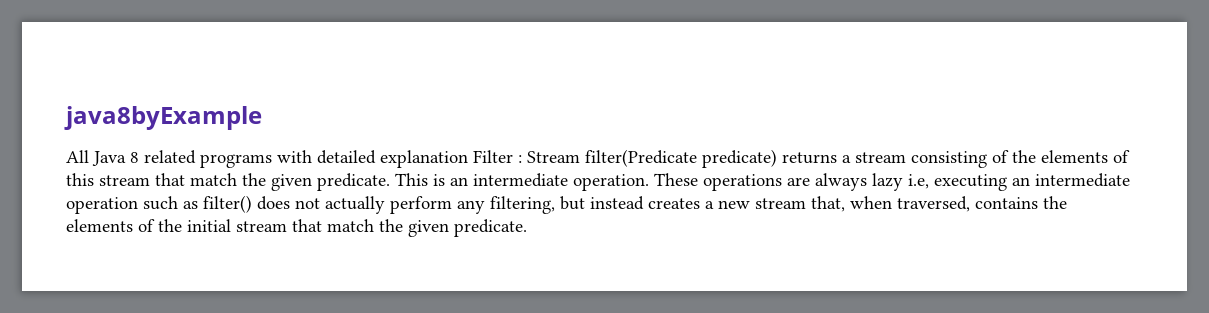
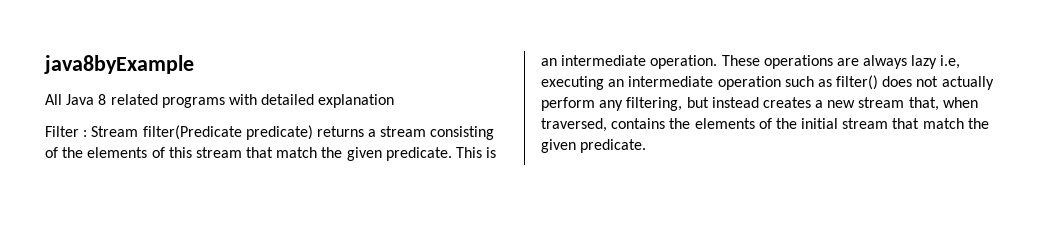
- All Java 8 related programs with detailed explanation Filter : Stream filter(Predicate predicate) returns a stream consisting of the elements of this stream that match the given predicate.
+ All Java 8 related programs with detailed explanation
+ Filter : Stream filter(Predicate predicate) returns a stream consisting of the elements of this stream that match the given predicate.

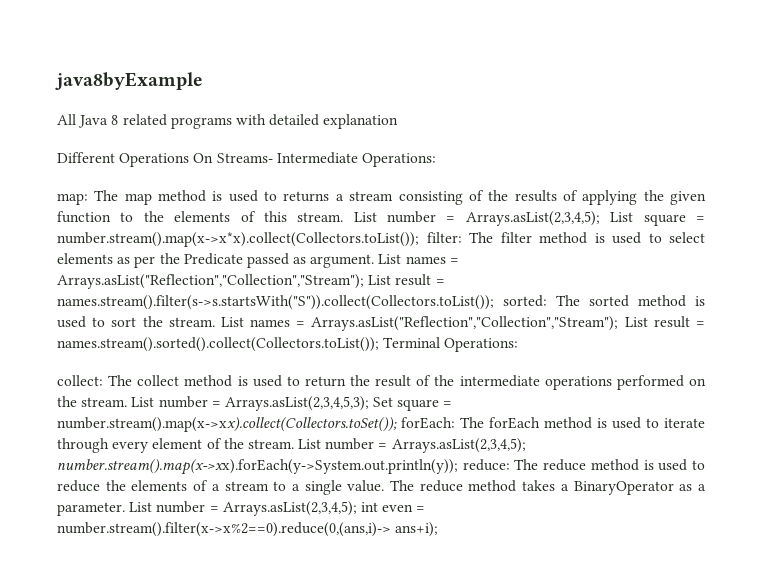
- Filter : Stream filter(Predicate predicate) returns a stream consisting of the elements of this stream that match the given predicate. This is an intermediate operation. These operations are always lazy i.e, executing an intermediate operation such as filter() does not actually perform any filtering, but instead creates a new stream that, when traversed, contains the elements of the initial stream that match the given predicate.
+ Different Operations On Streams- Intermediate Operations:
+ map: The map method is used to returns a stream consisting of the results of applying the given function to the elements of this stream. List number = Arrays.asList(2,3,4,5); List square = number.stream().map(x->x*x).collect(Collectors.toList()); filter: The filter method is used to select elements as per the Predicate passed as argument. List names = Arrays.asList("Reflection","Collection","Stream"); List result = names.stream().filter(s->s.startsWith("S")).collect(Collectors.toList()); sorted: The sorted method is used to sort the stream. List names = Arrays.asList("Reflection","Collection","Stream"); List result = names.stream().sorted().collect(Collectors.toList()); Terminal Operations:
+ collect: The collect method is used to return the result of the intermediate operations performed on the stream. List number = Arrays.asList(2,3,4,5,3); Set square = number.stream().map(x->xx).collect(Collectors.toSet()); forEach: The forEach method is used to iterate through every element of the stream. List number = Arrays.asList(2,3,4,5); number.stream().map(x->xx).forEach(y->System.out.println(y)); reduce: The reduce method is used to reduce the elements of a stream to a single value. The reduce method takes a BinaryOperator as a parameter. List number = Arrays.asList(2,3,4,5); int even = number.stream().filter(x->x%2==0).reduce(0,(ans,i)-> ans+i);

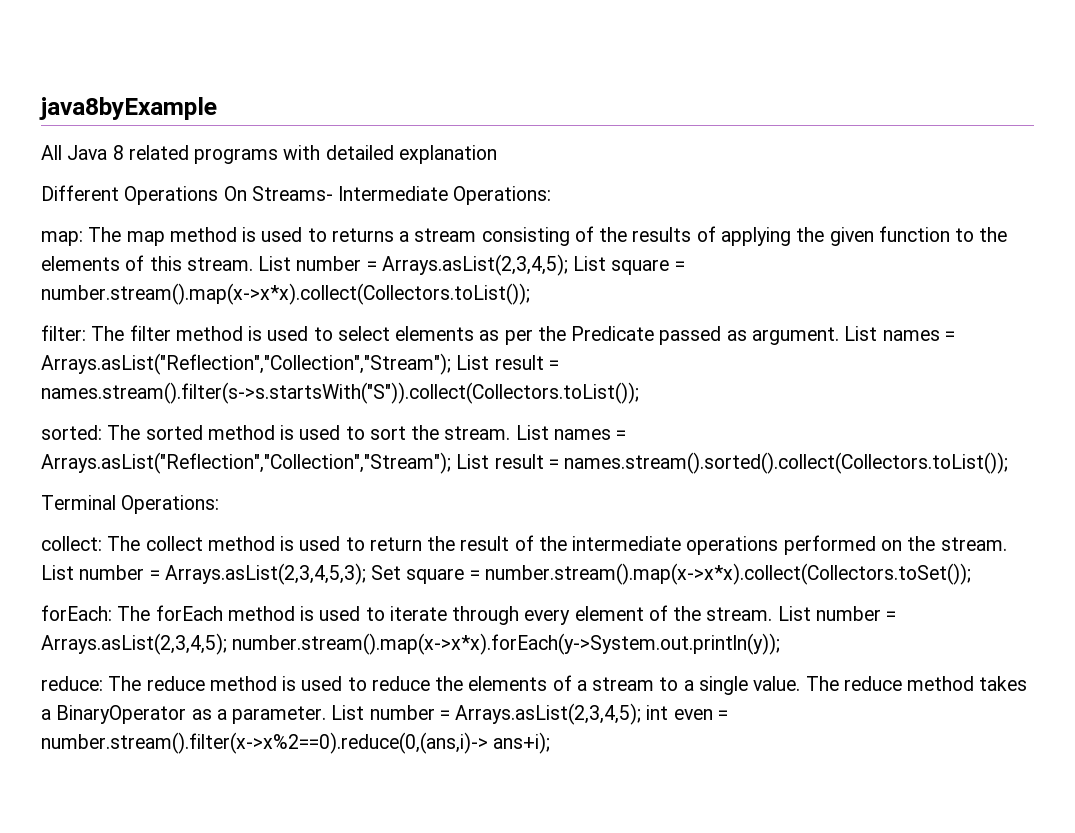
- List number = Arrays.asList(2,3,4,5); List square = number.stream().map(x->x*x).collect(Collectors.toList()); filter: The filter method is used to select elements as per the Predicate passed as argument.
+ List number = Arrays.asList(2,3,4,5); List square = number.stream().map(x->x*x).collect(Collectors.toList());
+ filter: The filter method is used to select elements as per the Predicate passed as argument.
- List names = Arrays.asList("Reflection","Collection","Stream"); List result = names.stream().filter(s->s.startsWith("S")).collect(Collectors.toList()); sorted: The sorted method is used to sort the stream.
+ List names = Arrays.asList("Reflection","Collection","Stream"); List result = names.stream().filter(s->s.startsWith("S")).collect(Collectors.toList());
+ sorted: The sorted method is used to sort the stream.
- List names = Arrays.asList("Reflection","Collection","Stream"); List result = names.stream().sorted().collect(Collectors.toList()); Terminal Operations:
+ List names = Arrays.asList("Reflection","Collection","Stream"); List result = names.stream().sorted().collect(Collectors.toList());
+ Terminal Operations:
- List number = Arrays.asList(2,3,4,5,3); Set square = number.stream().map(x->xx).collect(Collectors.toSet()); forEach: The forEach method is used to iterate through every element of the stream.
+ List number = Arrays.asList(2,3,4,5,3); Set square = number.stream().map(x->x*x).collect(Collectors.toSet());
+ forEach: The forEach method is used to iterate through every element of the stream.
- List number = Arrays.asList(2,3,4,5); number.stream().map(x->xx).forEach(y->System.out.println(y)); reduce: The reduce method is used to reduce the elements of a stream to a single value.
+ List number = Arrays.asList(2,3,4,5); number.stream().map(x->x*x).forEach(y->System.out.println(y));
+ reduce: The reduce method is used to reduce the elements of a stream to a single value.

